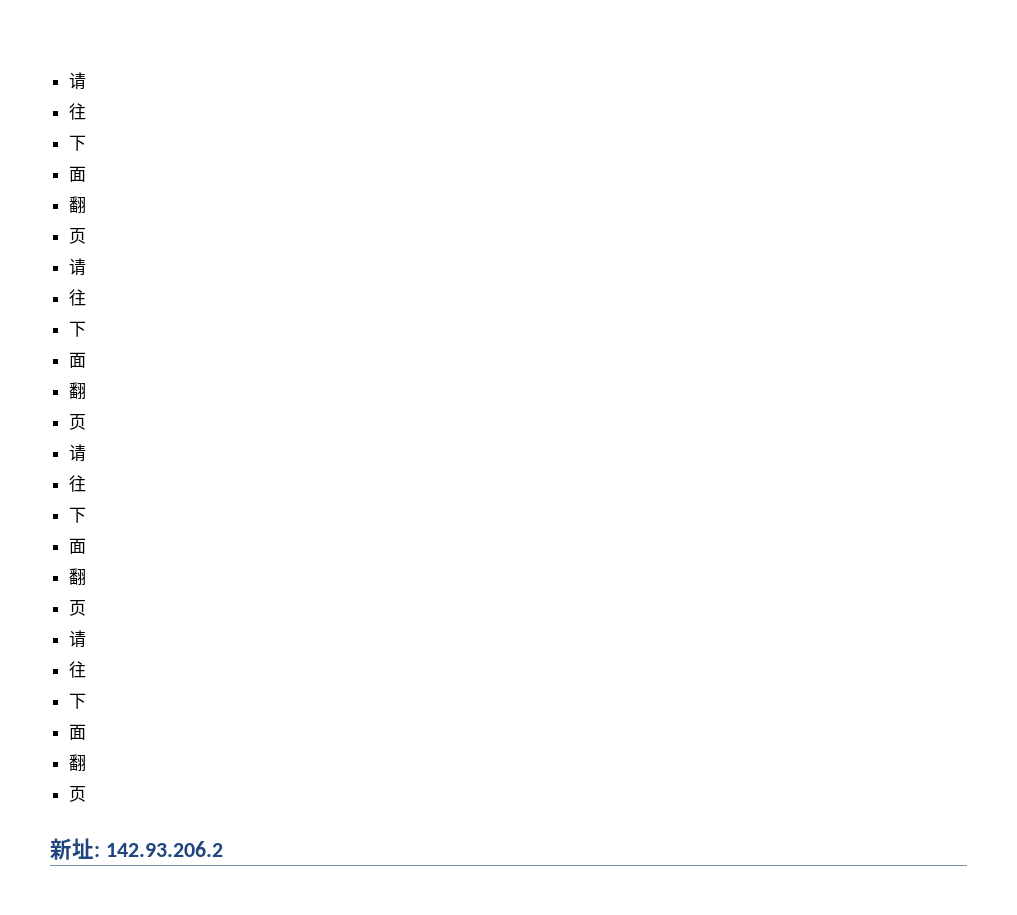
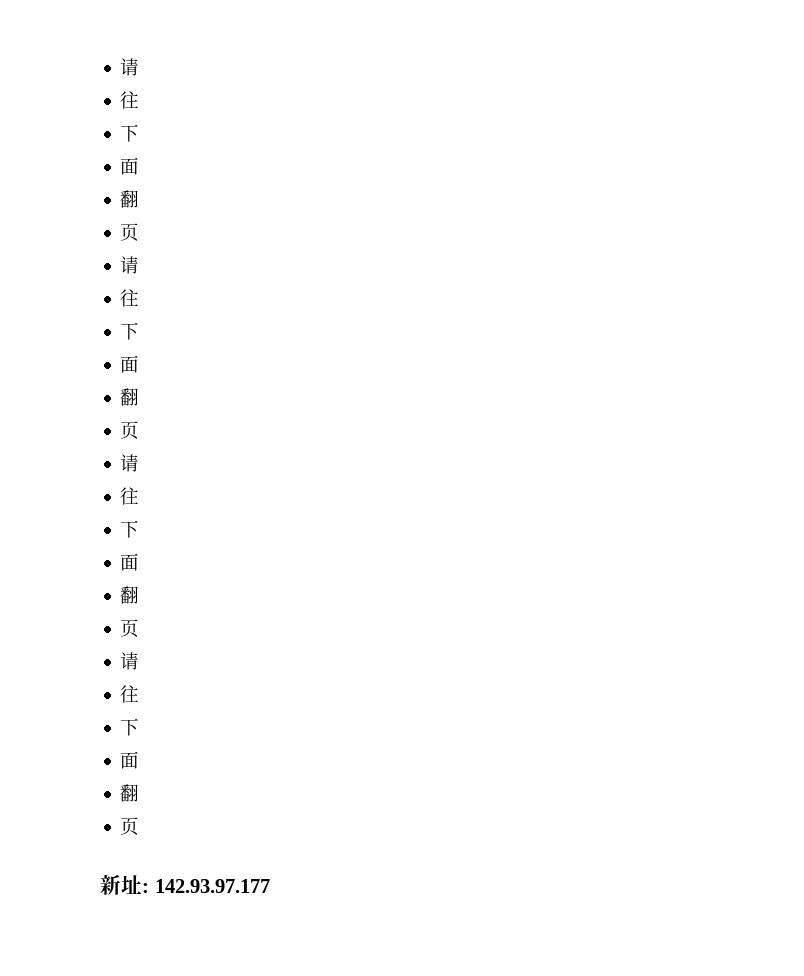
- 新址: 142.93.206.2
+ 新址: 142.93.97.177

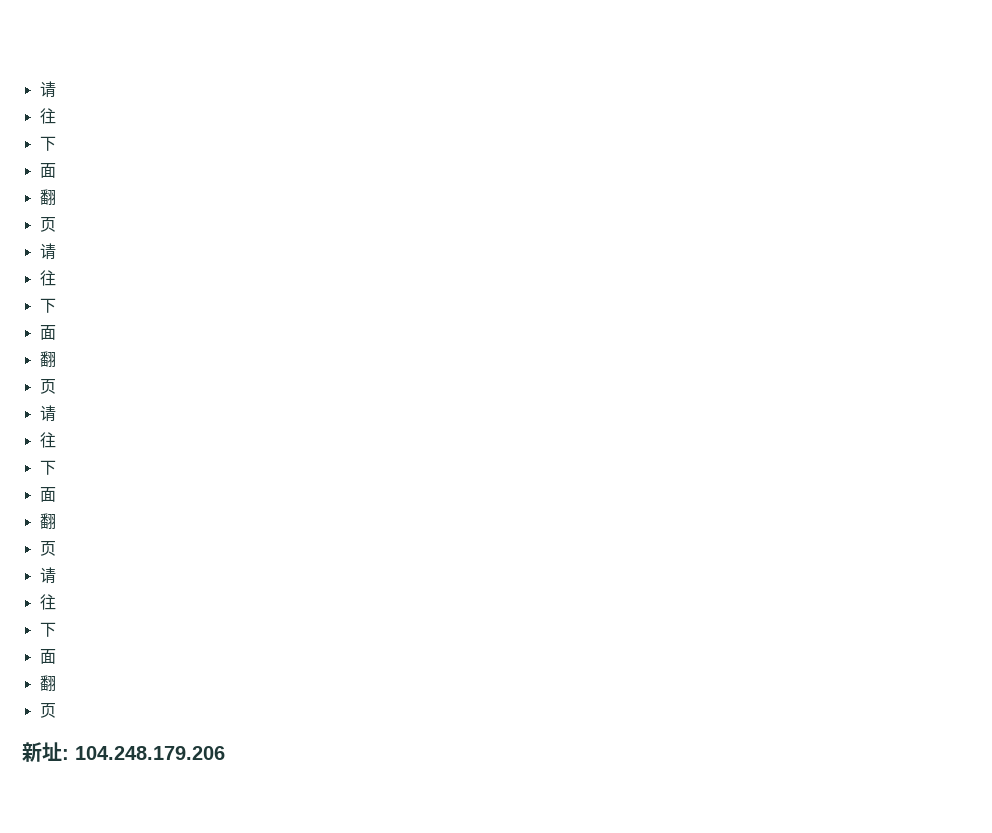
- 新址: 142.93.97.177
+ 新址: 104.248.179.206

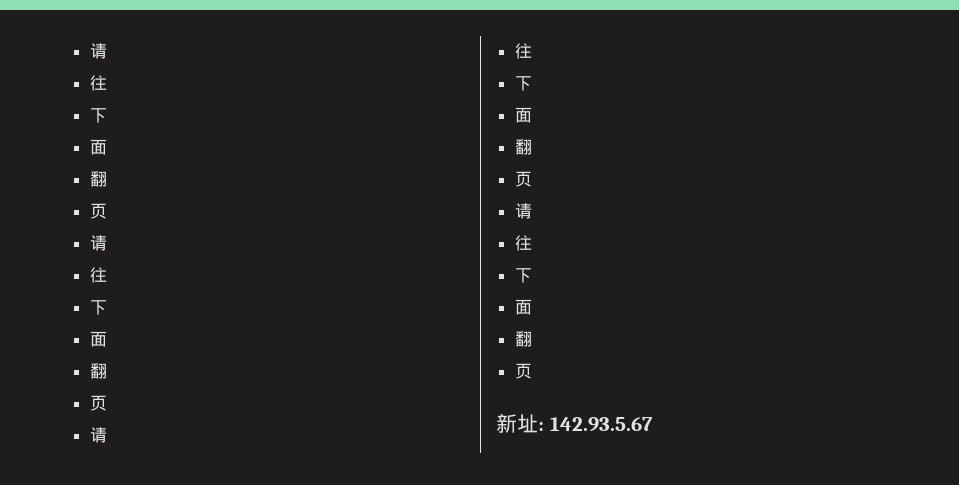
- 新址: 104.248.179.206
+ 新址: 142.93.5.67

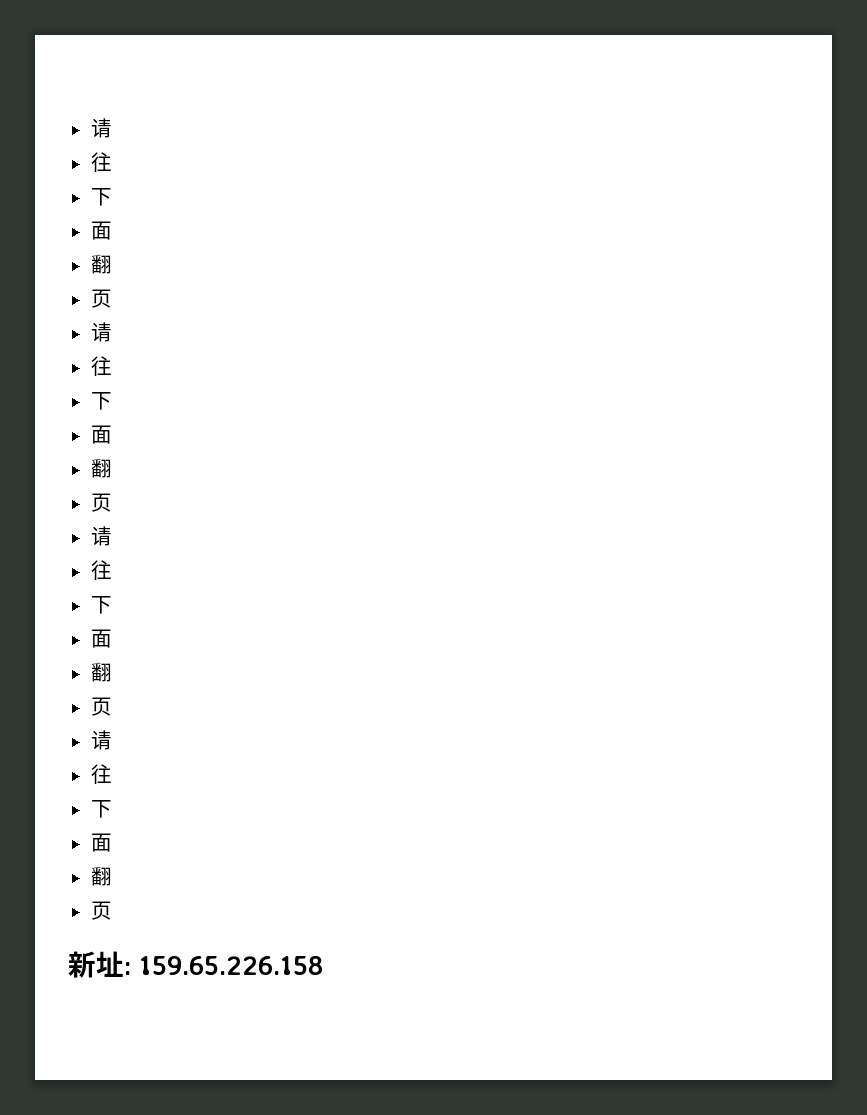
- 新址: 142.93.5.67
+ 新址: 159.65.226.158

